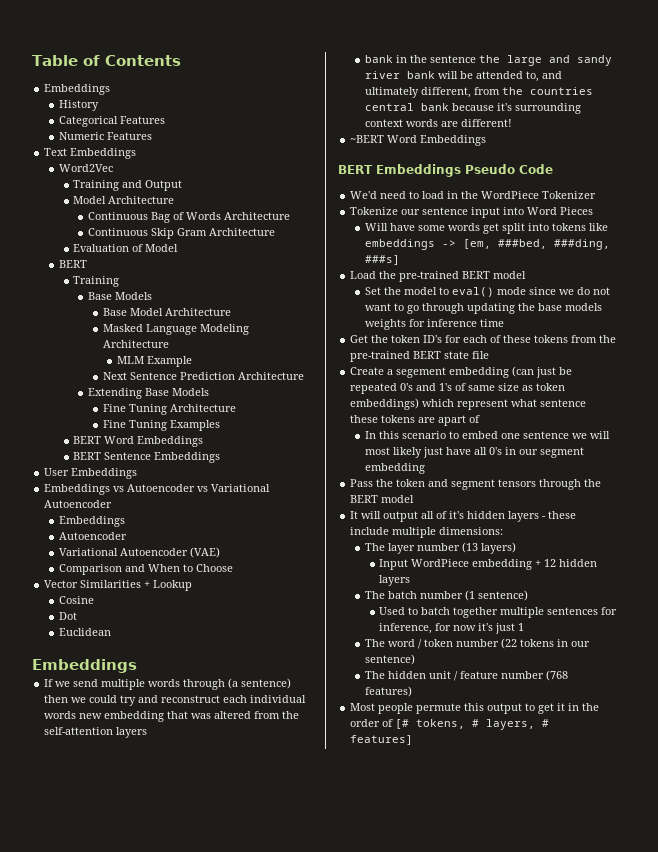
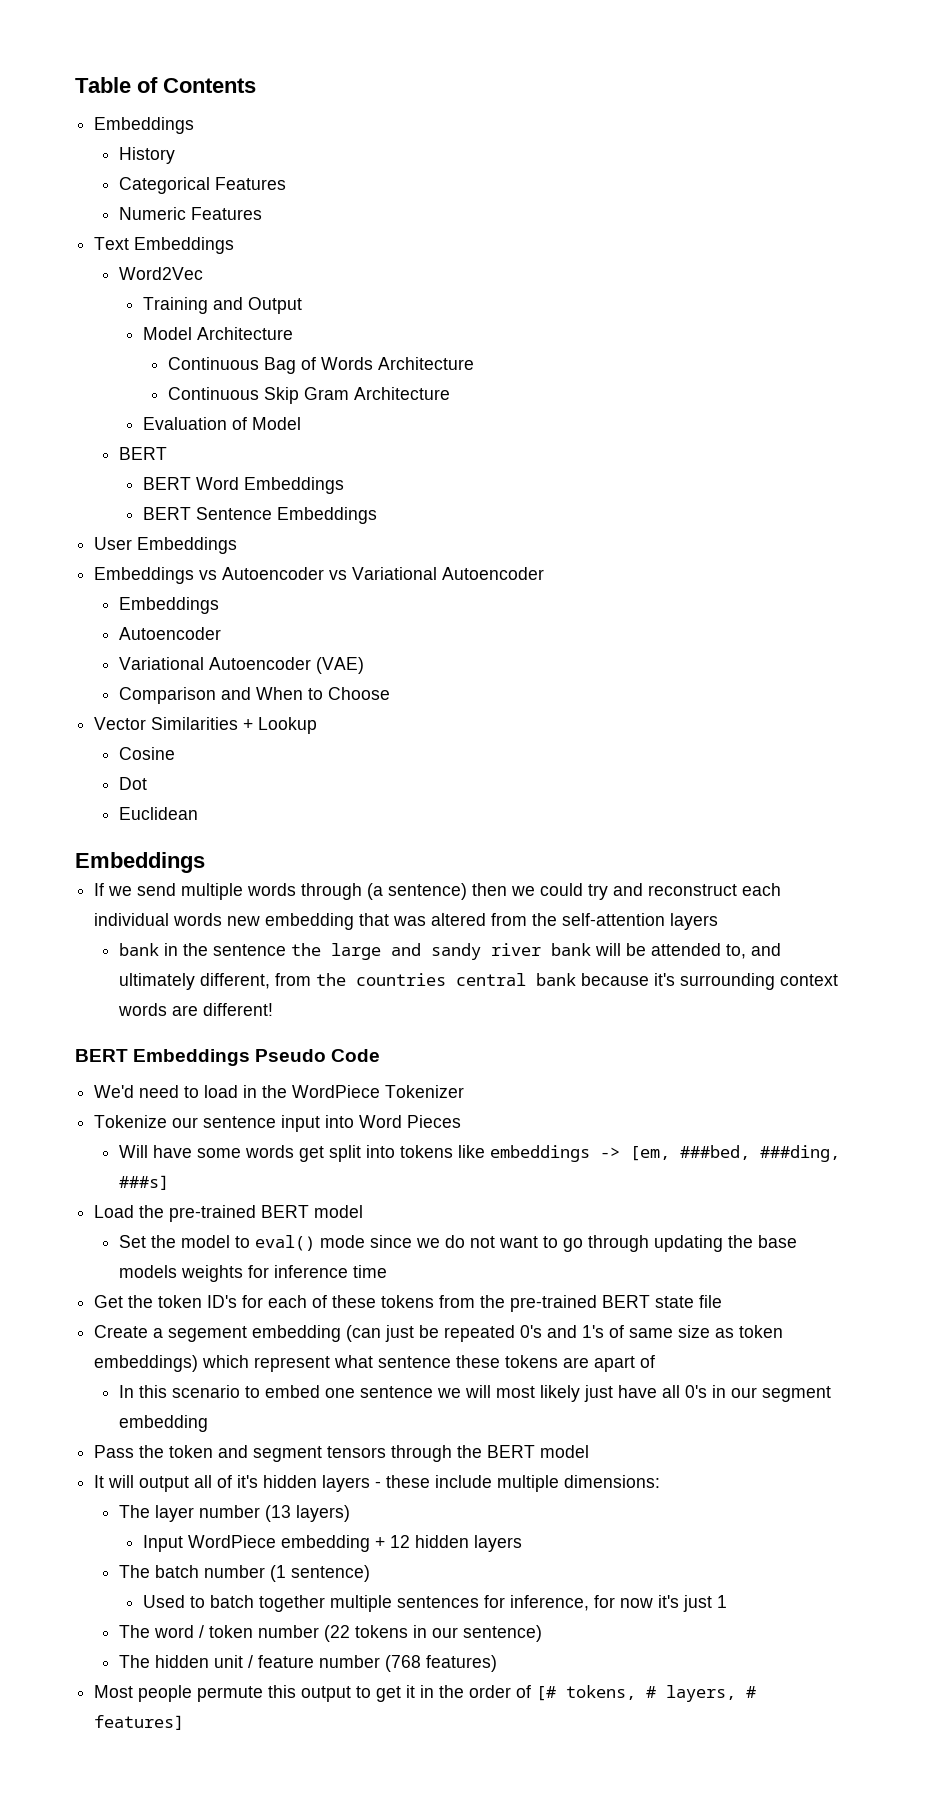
  Evaluation of Model
  BERT
- Training
- Base Models
- Base Model Architecture
- Masked Language Modeling Architecture
- MLM Example
- Next Sentence Prediction Architecture
- Extending Base Models
- Fine Tuning Architecture
- Fine Tuning Examples
- ~BERT Word Embeddings

